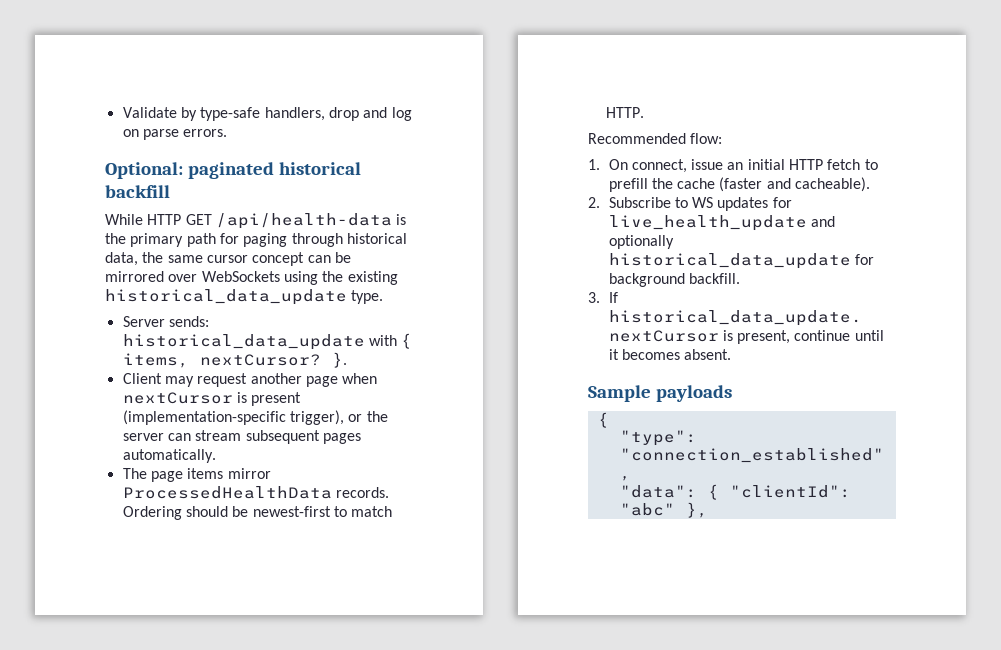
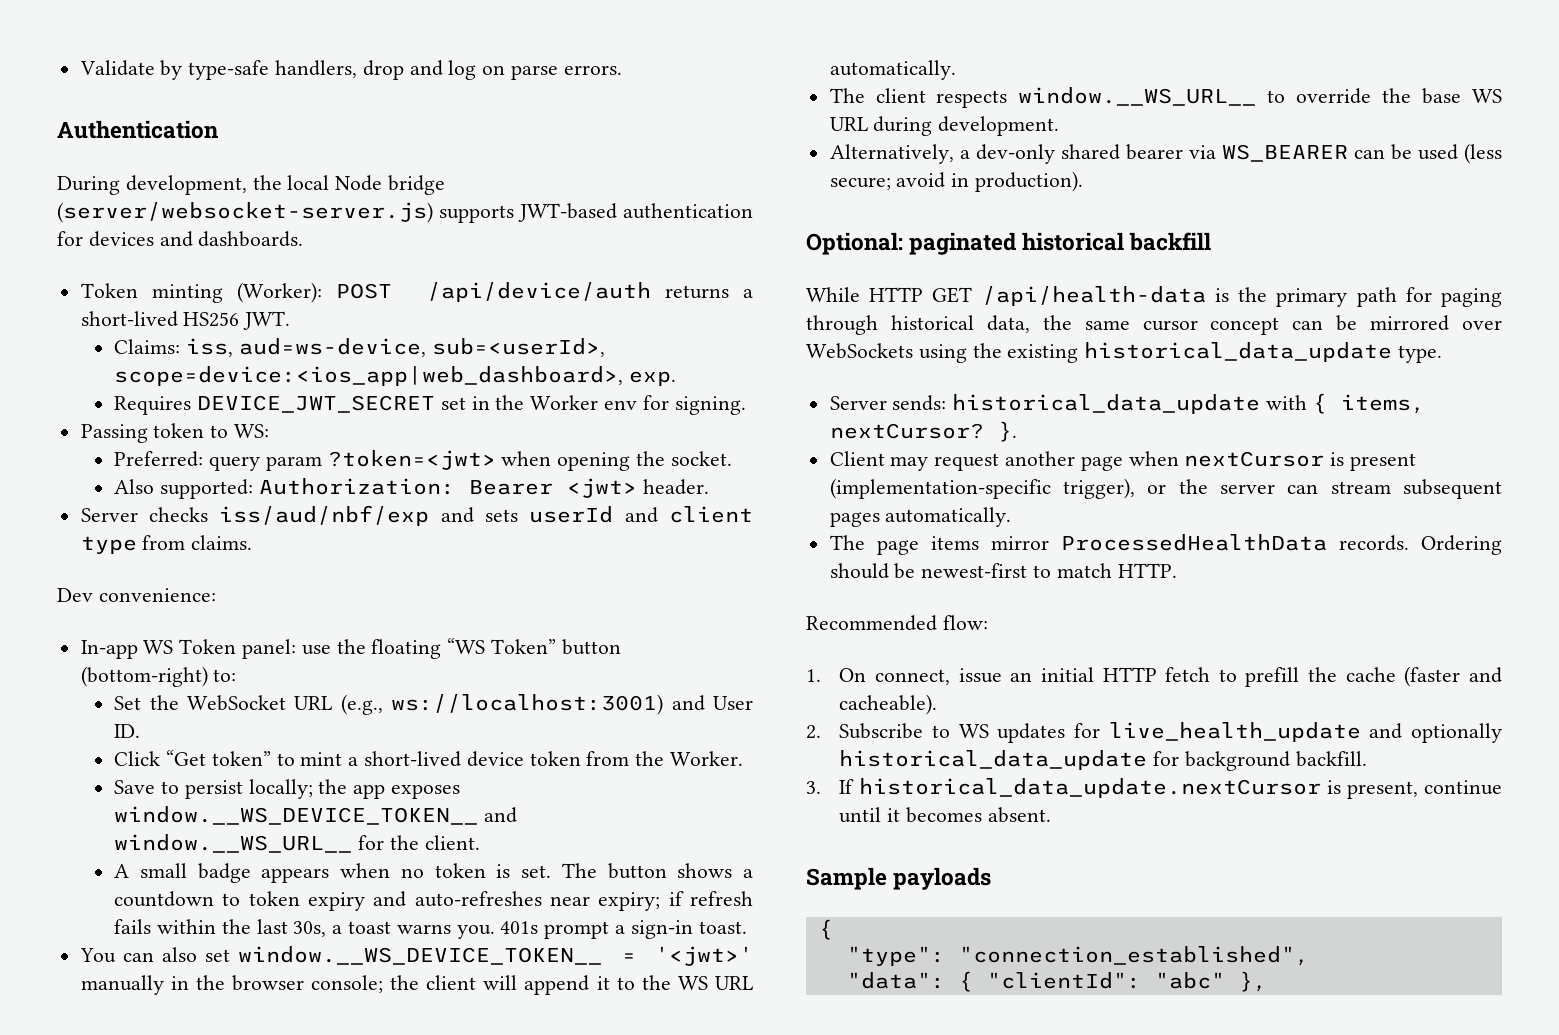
+ Authentication
+ During development, the local Node bridge (server/websocket-server.js) supports JWT-based authentication for devices and dashboards.
+ Token minting (Worker): POST /api/device/auth returns a short-lived HS256 JWT.
+ Claims: iss, aud=ws-device, sub=<userId>, scope=device:<ios_app|web_dashboard>, exp.
+ Requires DEVICE_JWT_SECRET set in the Worker env for signing.
+ Passing token to WS:
+ Preferred: query param ?token=<jwt> when opening the socket.
+ Also supported: Authorization: Bearer <jwt> header.
+ Server checks iss/aud/nbf/exp and sets userId and client type from claims.
+ Dev convenience:
+ In-app WS Token panel: use the floating “WS Token” button (bottom-right) to:
+ Set the WebSocket URL (e.g., ws://localhost:3001) and User ID.
+ Click “Get token” to mint a short-lived device token from the Worker.
+ Save to persist locally; the app exposes window.__WS_DEVICE_TOKEN__ and window.__WS_URL__ for the client.
+ A small badge appears when no token is set. The button shows a countdown to token expiry and auto-refreshes near expiry; if refresh fails within the last 30s, a toast warns you. 401s prompt a sign-in toast.
+ You can also set window.__WS_DEVICE_TOKEN__ = '<jwt>' manually in the browser console; the client will append it to the WS URL automatically.
+ The client respects window.__WS_URL__ to override the base WS URL during development.
+ Alternatively, a dev-only shared bearer via WS_BEARER can be used (less secure; avoid in production).

